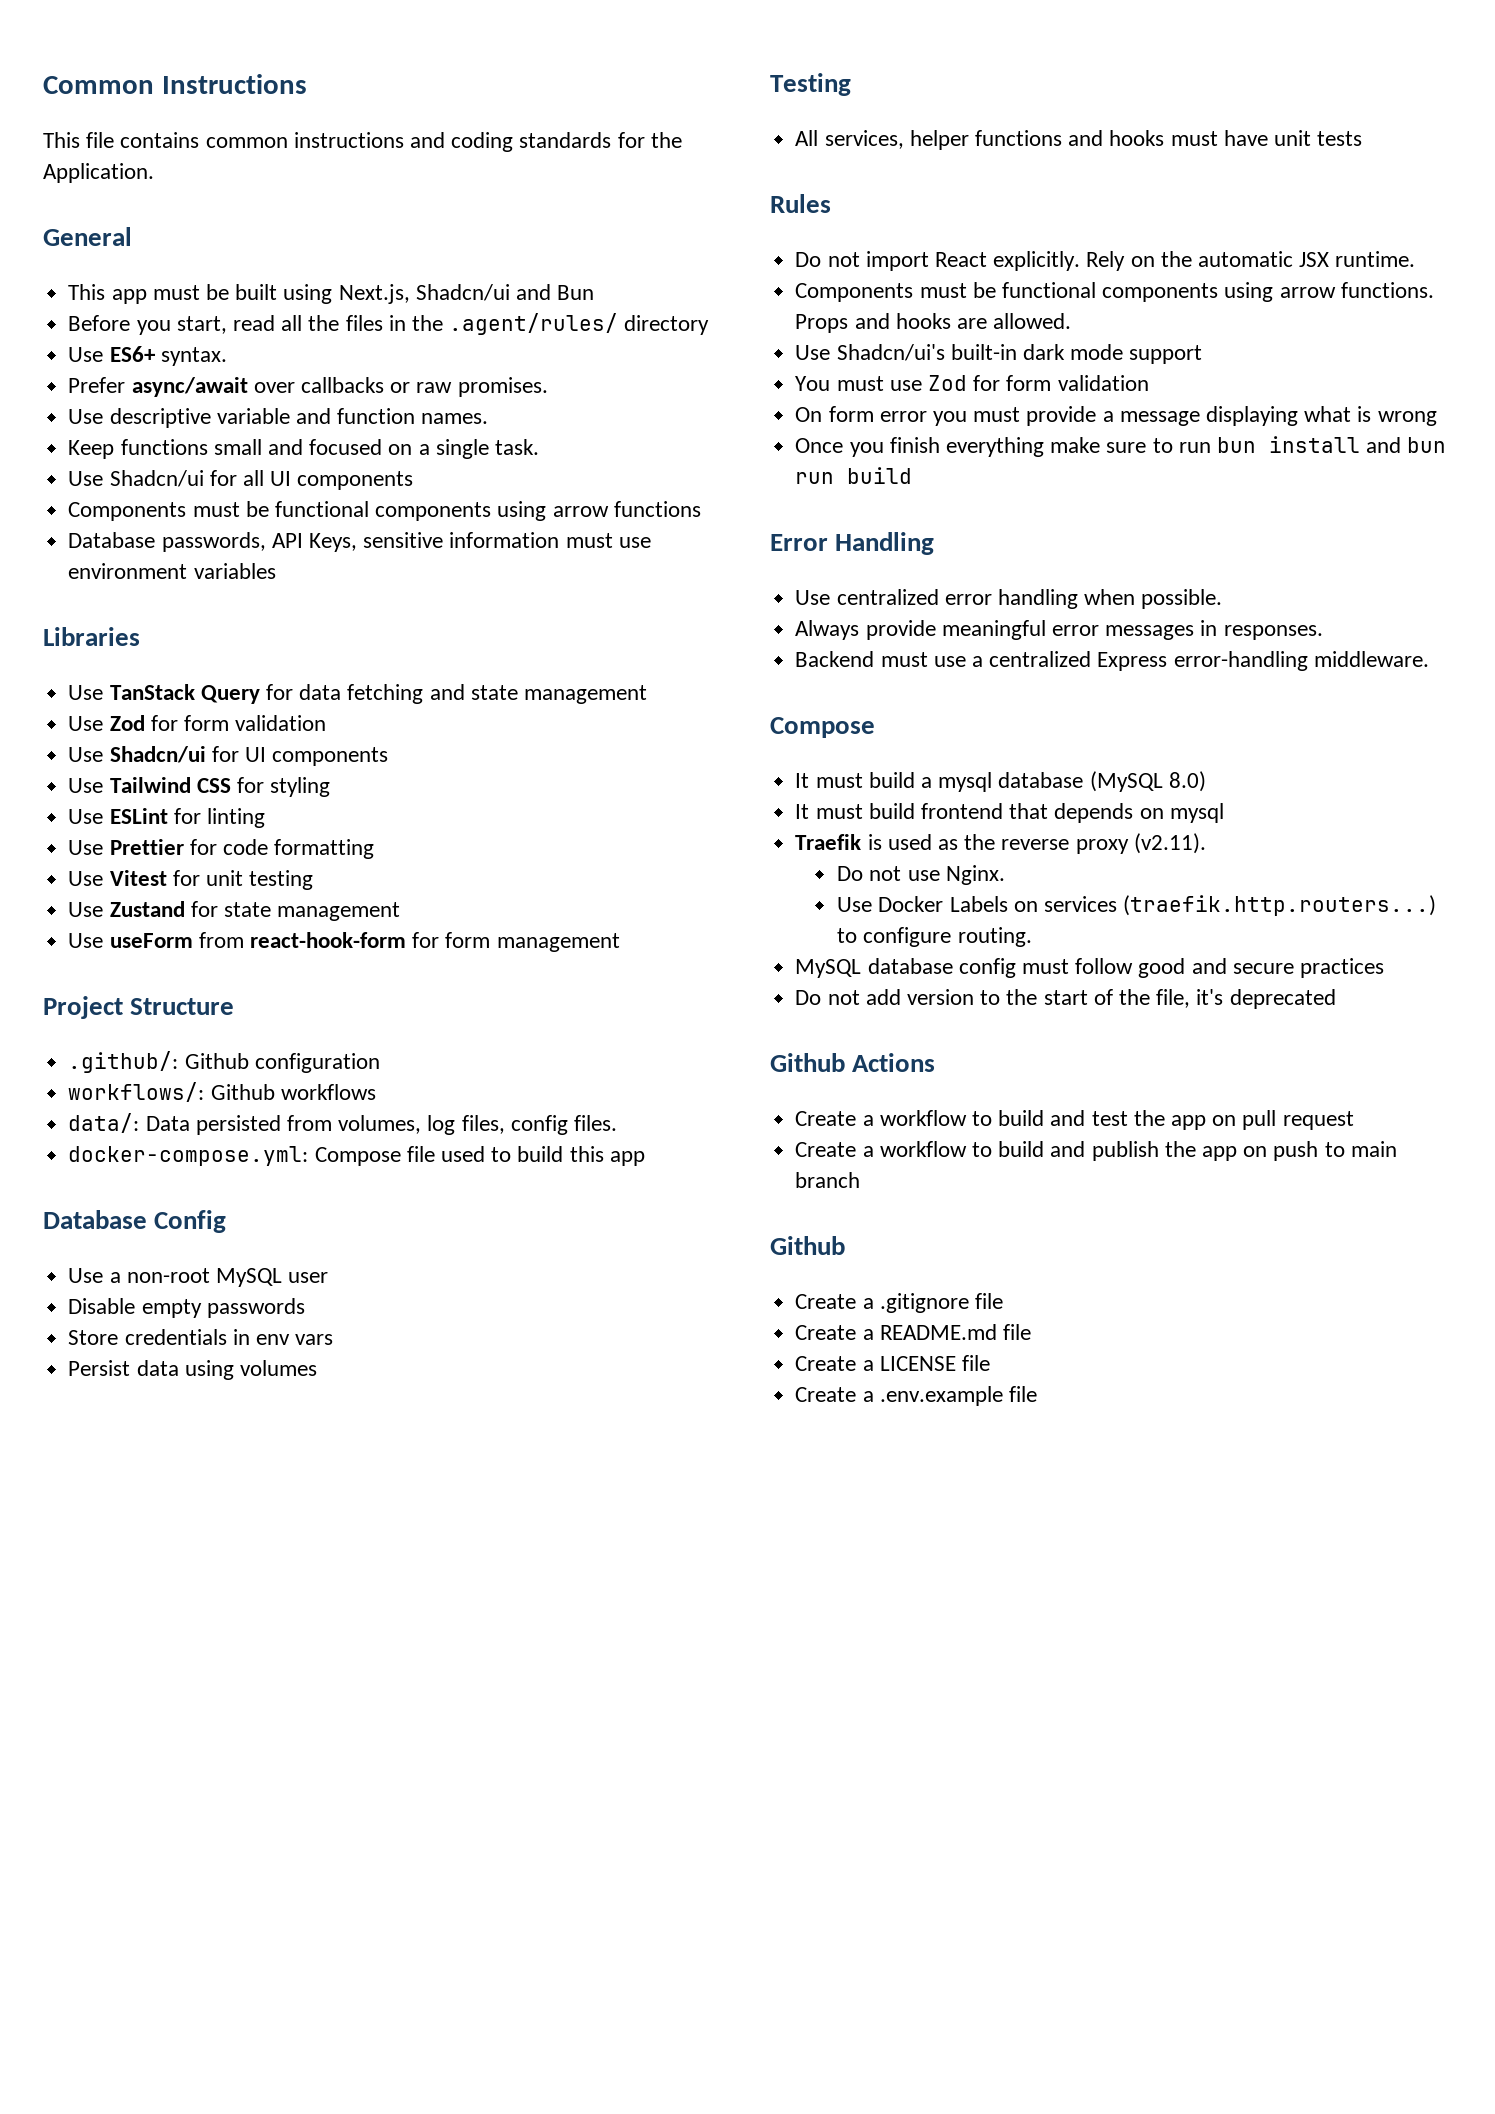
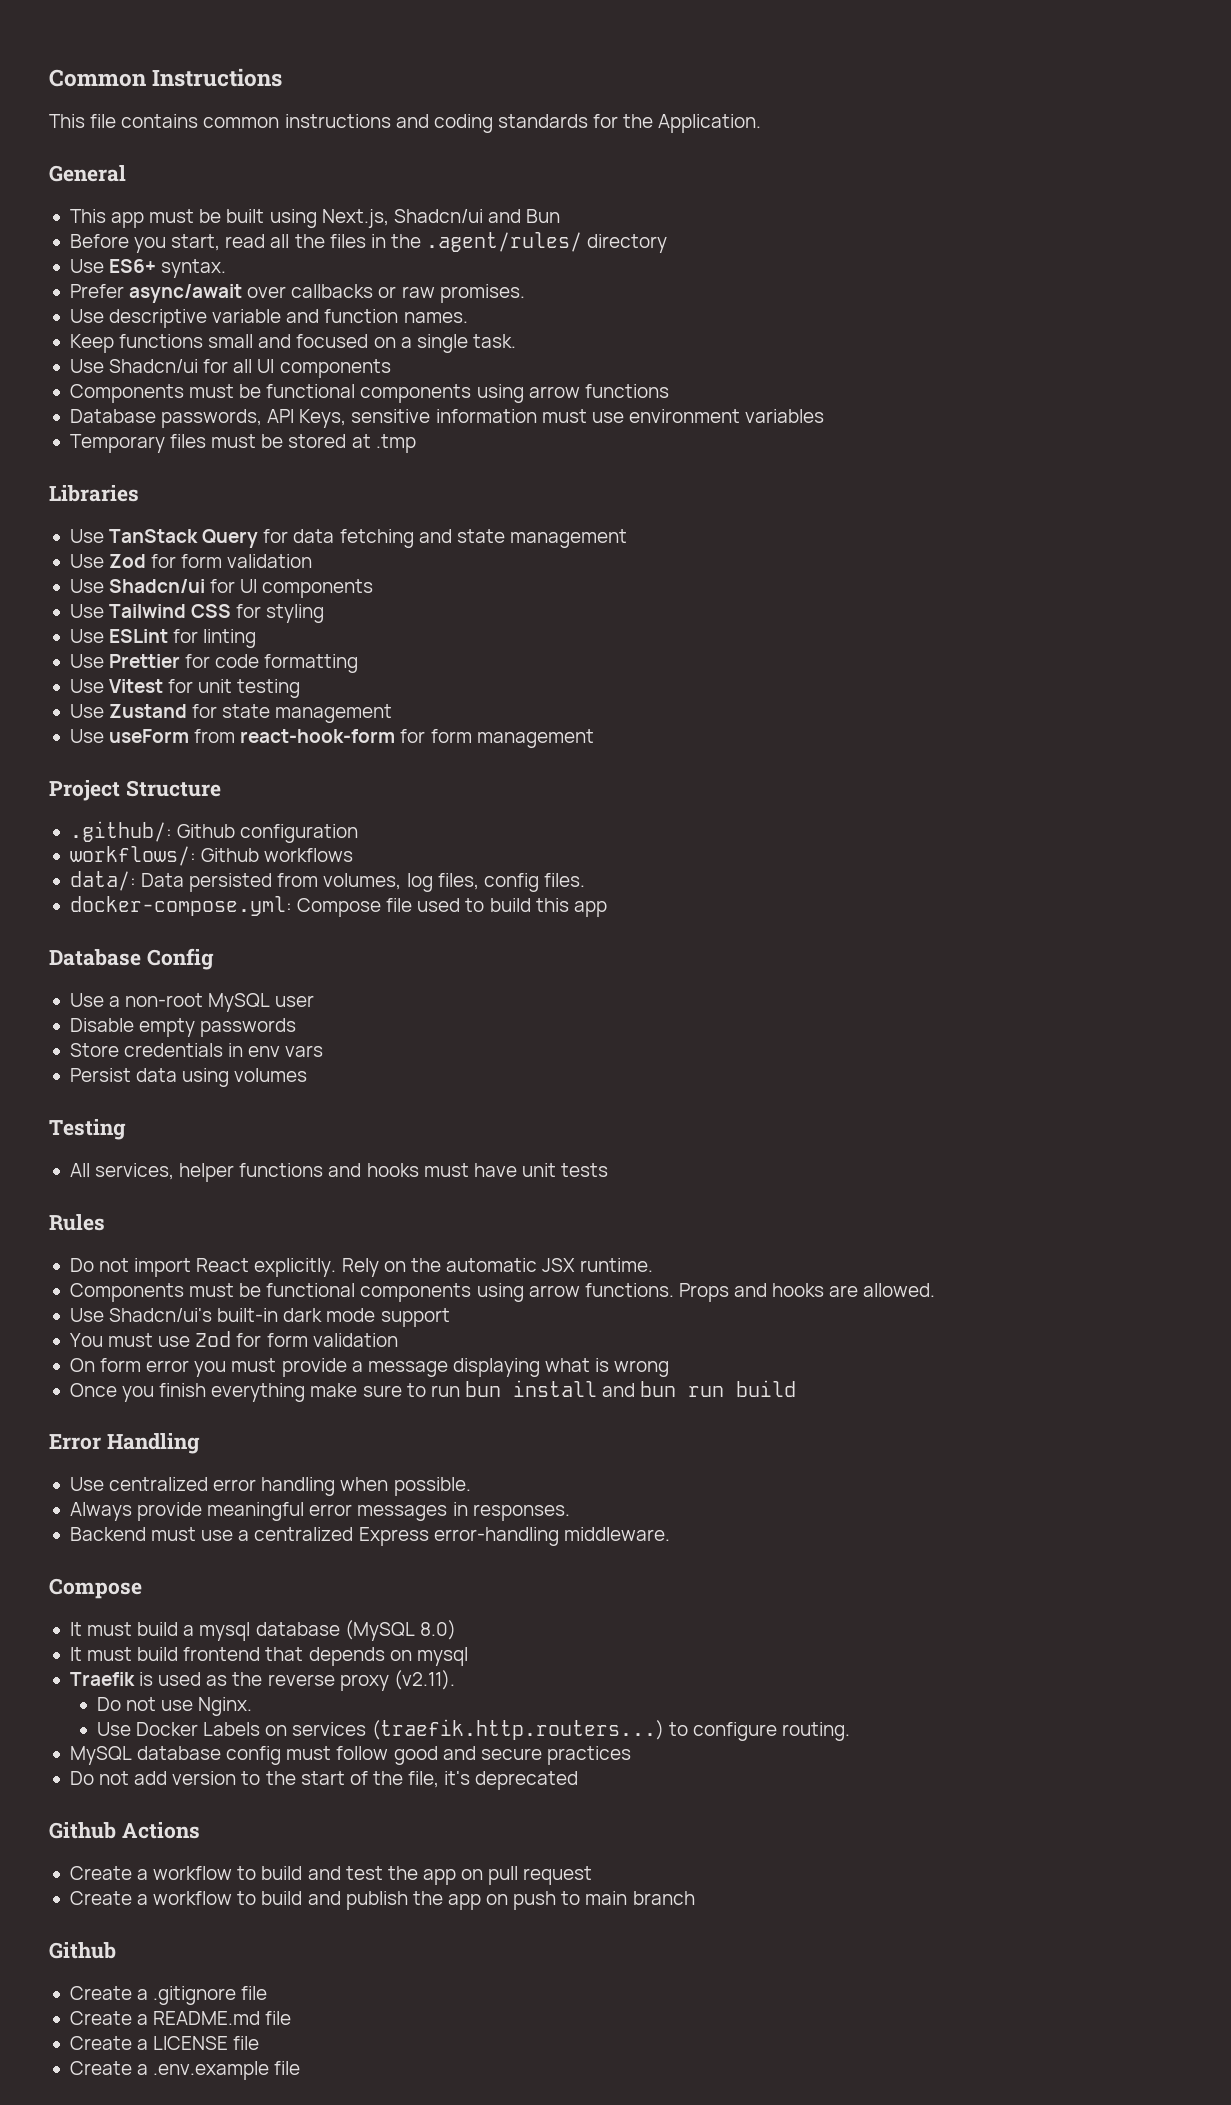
+ Temporary files must be stored at .tmp

